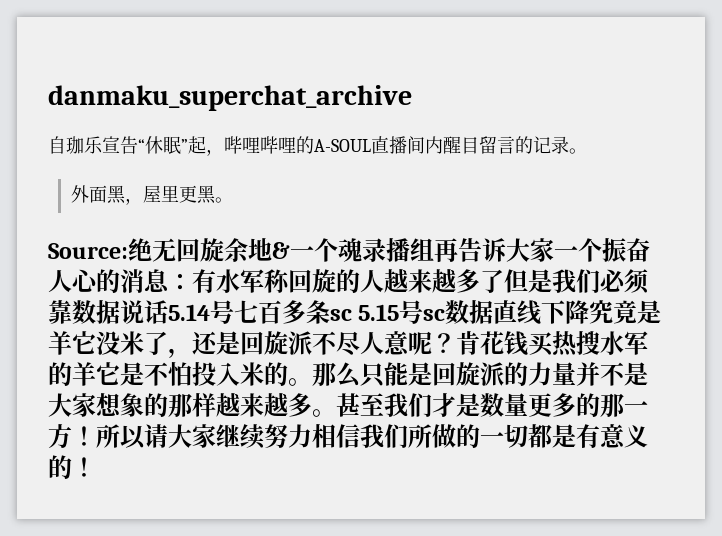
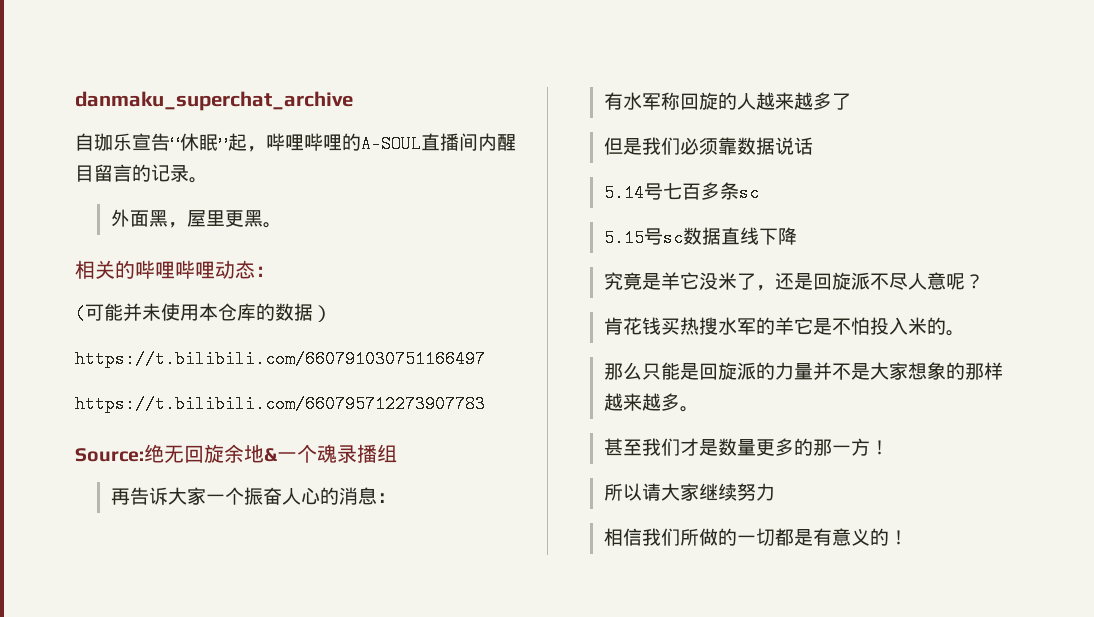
+ 相关的哔哩哔哩动态：
+ (可能并未使用本仓库的数据）
+ https://t.bilibili.com/660791030751166497
+ https://t.bilibili.com/660795712273907783
- 绝无回旋余地&一个魂录播组再告诉大家一个振奋人心的消息：有水军称回旋的人越来越多了但是我们必须靠数据说话5.14号七百多条sc 5.15号sc数据直线下降究竟是羊它没米了，还是回旋派不尽人意呢？肯花钱买热搜水军的羊它是不怕投入米的。那么只能是回旋派的力量并不是大家想象的那样越来越多。甚至我们才是数量更多的那一方！所以请大家继续努力相信我们所做的一切都是有意义的！
+ 绝无回旋余地&一个魂录播组
+ 再告诉大家一个振奋人心的消息：
+ 有水军称回旋的人越来越多了
+ 但是我们必须靠数据说话
+ 5.14号七百多条sc
+ 5.15号sc数据直线下降
+ 究竟是羊它没米了，还是回旋派不尽人意呢？
+ 肯花钱买热搜水军的羊它是不怕投入米的。
+ 那么只能是回旋派的力量并不是大家想象的那样越来越多。
+ 甚至我们才是数量更多的那一方！
+ 所以请大家继续努力
+ 相信我们所做的一切都是有意义的！

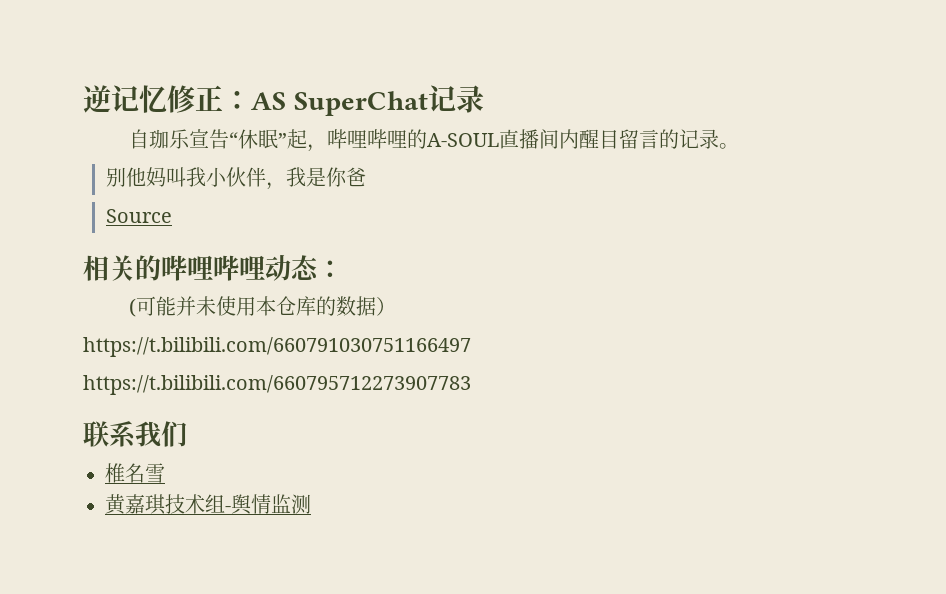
- danmaku_superchat_archive
+ 逆记忆修正：AS SuperChat记录
- 外面黑，屋里更黑。
+ 别他妈叫我小伙伴，我是你爸
+ Source
- Source:绝无回旋余地&一个魂录播组
- 再告诉大家一个振奋人心的消息：
- 有水军称回旋的人越来越多了
- 但是我们必须靠数据说话
- 5.14号七百多条sc
- 5.15号sc数据直线下降
- 究竟是羊它没米了，还是回旋派不尽人意呢？
- 肯花钱买热搜水军的羊它是不怕投入米的。
- 那么只能是回旋派的力量并不是大家想象的那样越来越多。
- 甚至我们才是数量更多的那一方！
- 所以请大家继续努力
- 相信我们所做的一切都是有意义的！
+ 联系我们
+ 椎名雪
+ 黄嘉琪技术组-舆情监测

